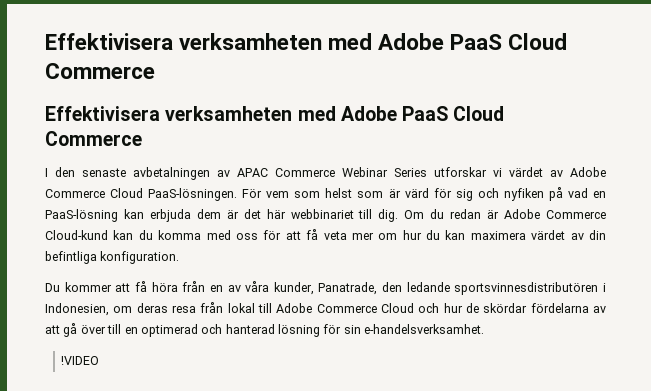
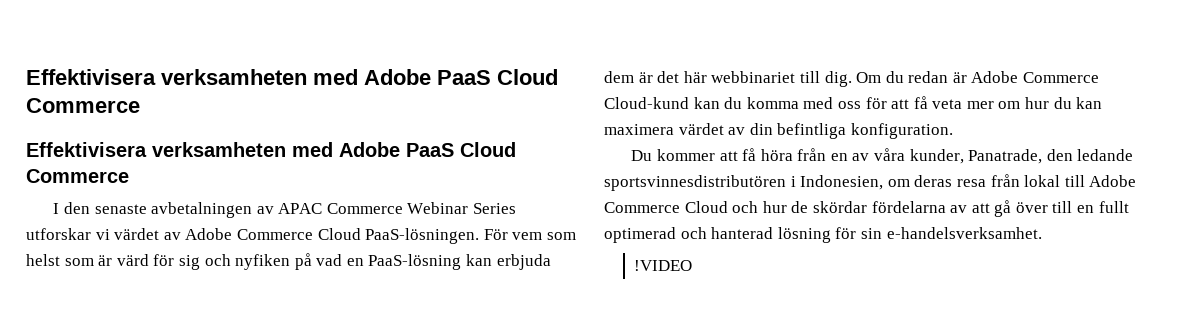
- Du kommer att få höra från en av våra kunder, Panatrade, den ledande sportsvinnesdistributören i Indonesien, om deras resa från lokal till Adobe Commerce Cloud och hur de skördar fördelarna av att gå över till en optimerad och hanterad lösning för sin e-handelsverksamhet.
+ Du kommer att få höra från en av våra kunder, Panatrade, den ledande sportsvinnesdistributören i Indonesien, om deras resa från lokal till Adobe Commerce Cloud och hur de skördar fördelarna av att gå över till en fullt optimerad och hanterad lösning för sin e-handelsverksamhet.

